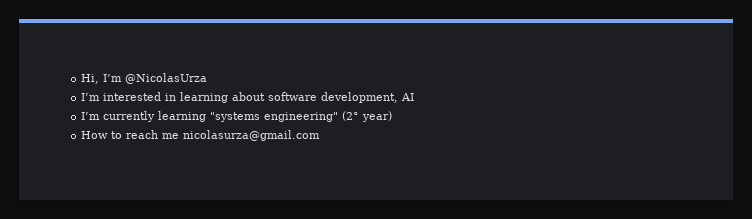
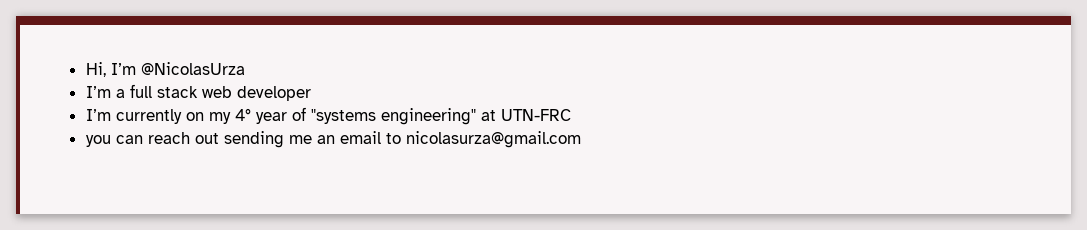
- I’m interested in learning about software development, AI
- I’m currently learning "systems engineering" (2° year)
- How to reach me nicolasurza@gmail.com
+ I’m a full stack web developer
+ I’m currently on my 4° year of "systems engineering" at UTN-FRC
+ you can reach out sending me an email to nicolasurza@gmail.com

